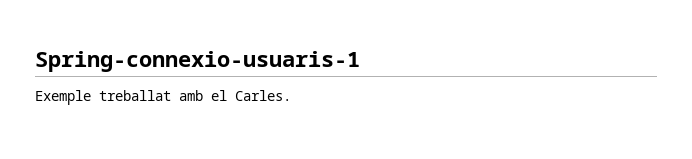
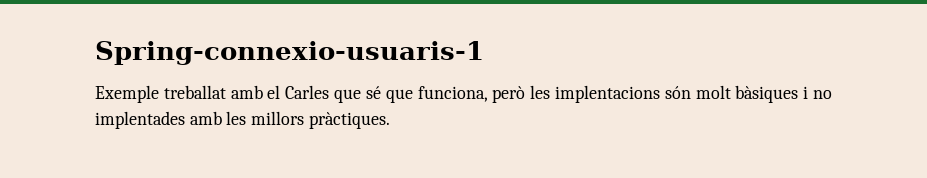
- Exemple treballat amb el Carles.
+ Exemple treballat amb el Carles que sé que funciona, però les implentacions són molt bàsiques i no implentades amb les millors pràctiques.

